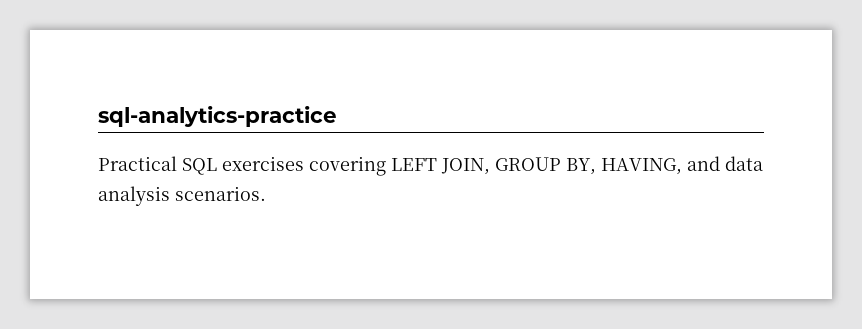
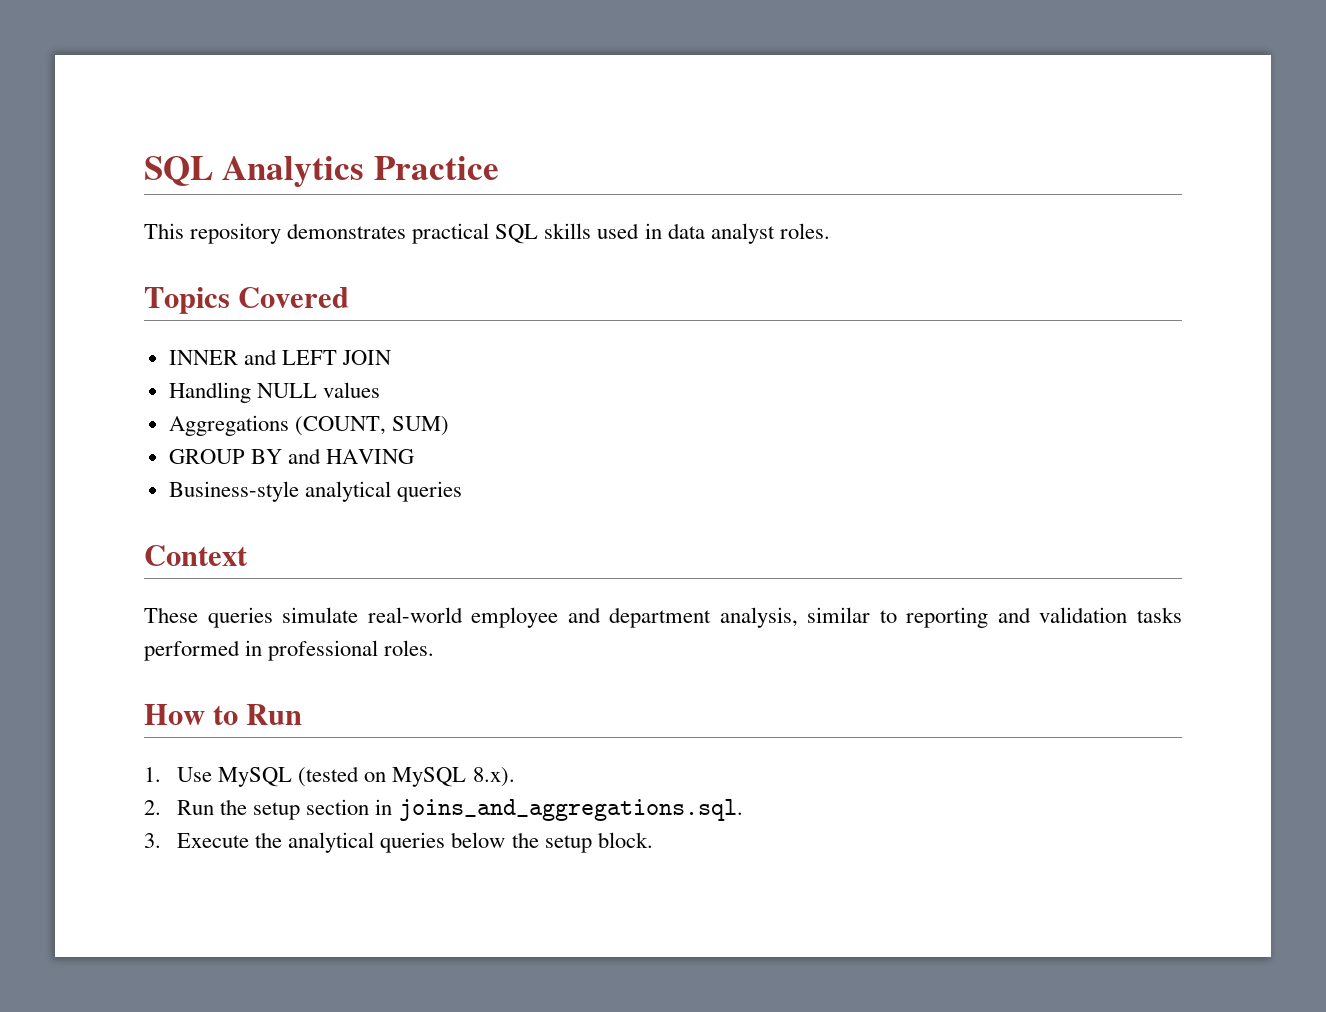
- sql-analytics-practice
- Practical SQL exercises covering LEFT JOIN, GROUP BY, HAVING, and data analysis scenarios.
+ SQL Analytics Practice
+ This repository demonstrates practical SQL skills used in data analyst roles.
+ Topics Covered
+ INNER and LEFT JOIN
+ Handling NULL values
+ Aggregations (COUNT, SUM)
+ GROUP BY and HAVING
+ Business-style analytical queries
+ Context
+ These queries simulate real-world employee and department analysis, similar to reporting and validation tasks performed in professional roles.
+ How to Run
+ 1. Use MySQL (tested on MySQL 8.x).
+ 2. Run the setup section in joins_and_aggregations.sql.
+ 3. Execute the analytical queries below the setup block.

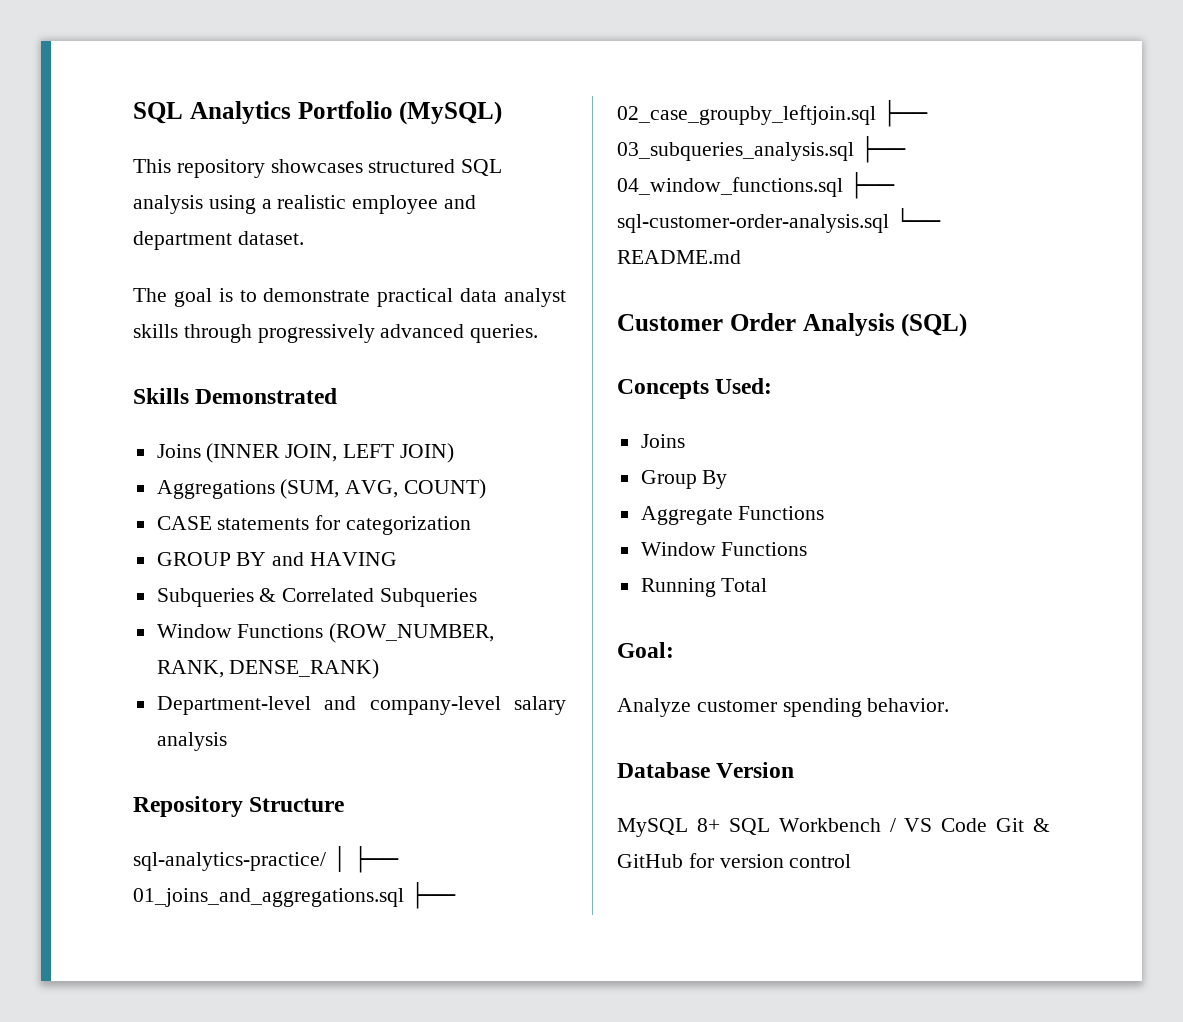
- SQL Analytics Practice
+ SQL Analytics Portfolio (MySQL)
- This repository demonstrates practical SQL skills used in data analyst roles.
- Topics Covered
- INNER and LEFT JOIN
- Handling NULL values
- Aggregations (COUNT, SUM)
+ This repository showcases structured SQL analysis using a realistic employee and department dataset.
+ The goal is to demonstrate practical data analyst skills through progressively advanced queries.
+ Skills Demonstrated
+ Joins (INNER JOIN, LEFT JOIN)
+ Aggregations (SUM, AVG, COUNT)
+ CASE statements for categorization
  GROUP BY and HAVING
- Business-style analytical queries
- Context
- These queries simulate real-world employee and department analysis, similar to reporting and validation tasks performed in professional roles.
- How to Run
- 1. Use MySQL (tested on MySQL 8.x).
- 2. Run the setup section in joins_and_aggregations.sql.
- 3. Execute the analytical queries below the setup block.
+ Subqueries & Correlated Subqueries
+ Window Functions (ROW_NUMBER, RANK, DENSE_RANK)
+ Department-level and company-level salary analysis
+ Repository Structure
+ sql-analytics-practice/ │ ├── 01_joins_and_aggregations.sql ├── 02_case_groupby_leftjoin.sql ├── 03_subqueries_analysis.sql ├── 04_window_functions.sql ├── sql-customer-order-analysis.sql └── README.md
+ Customer Order Analysis (SQL)
+ Concepts Used:
+ Joins
+ Group By
+ Aggregate Functions
+ Window Functions
+ Running Total
+ Goal:
+ Analyze customer spending behavior.
+ Database Version
+ MySQL 8+ SQL Workbench / VS Code Git & GitHub for version control

